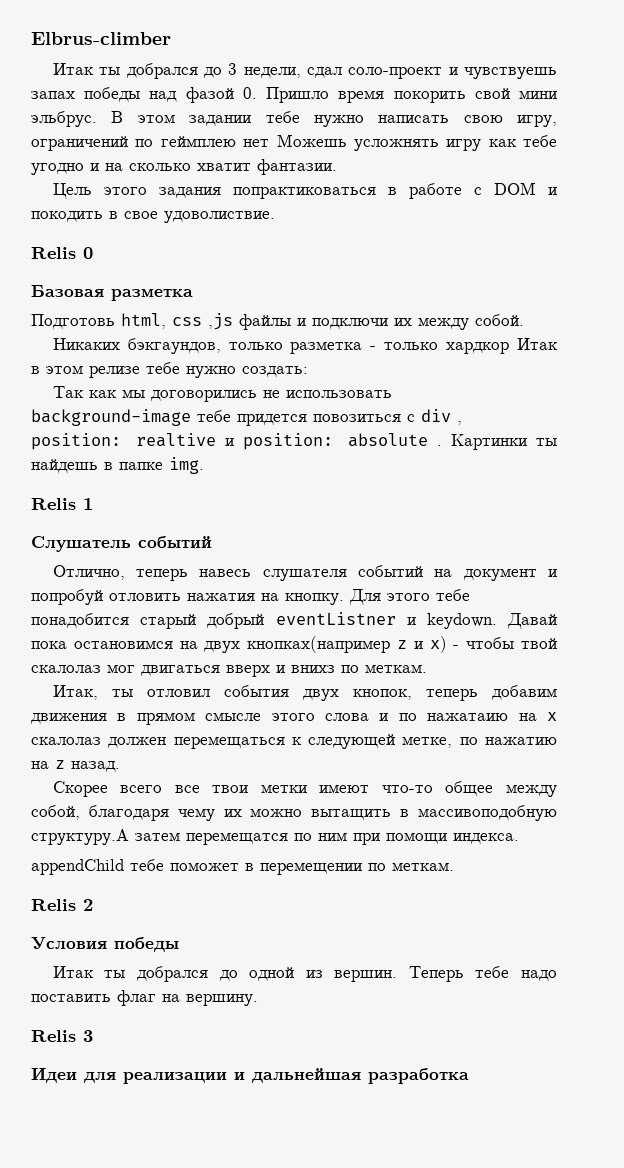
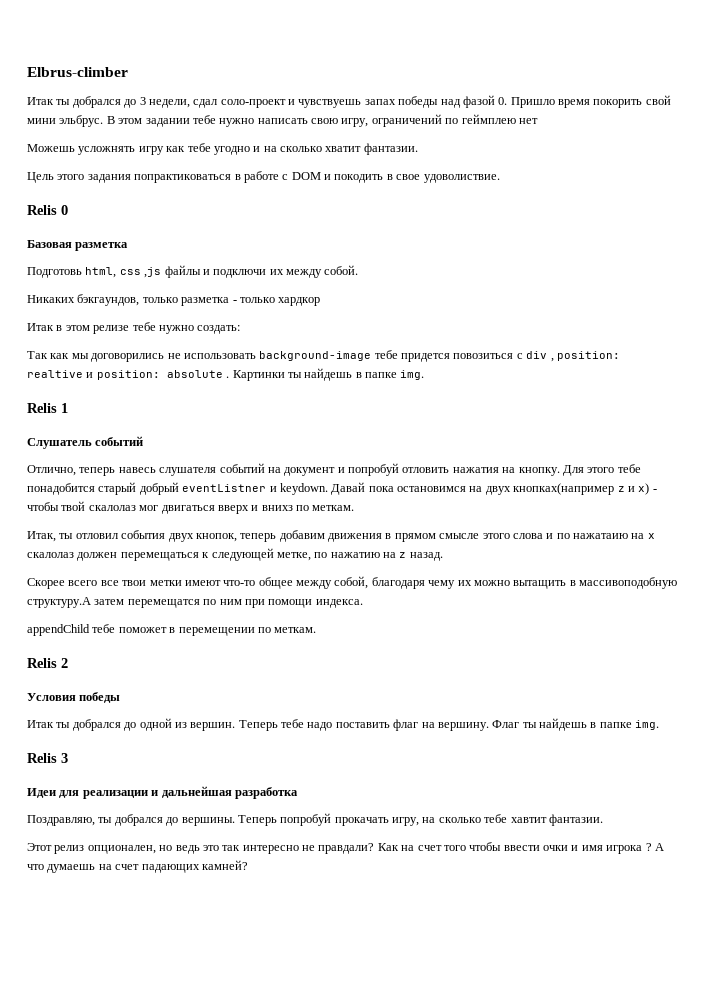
- В этом задании тебе нужно написать свою игру, ограничений по геймплею нет Можешь усложнять игру как тебе угодно и на сколько хватит фантазии.
+ В этом задании тебе нужно написать свою игру, ограничений по геймплею нет
+ Можешь усложнять игру как тебе угодно и на сколько хватит фантазии.
- Никаких бэкгаундов, только разметка - только хардкор Итак в этом релизе тебе нужно создать:
+ Никаких бэкгаундов, только разметка - только хардкор
+ Итак в этом релизе тебе нужно создать:
+ Флаг ты найдешь в папке img.
+ Поздравляю, ты добрался до вершины. Теперь попробуй прокачать игру, на сколько тебе хавтит фантазии.
+ Этот релиз опционален, но ведь это так интересно не правдали? Как на счет того чтобы ввести очки и имя игрока ? А что думаешь на счет падающих камней?

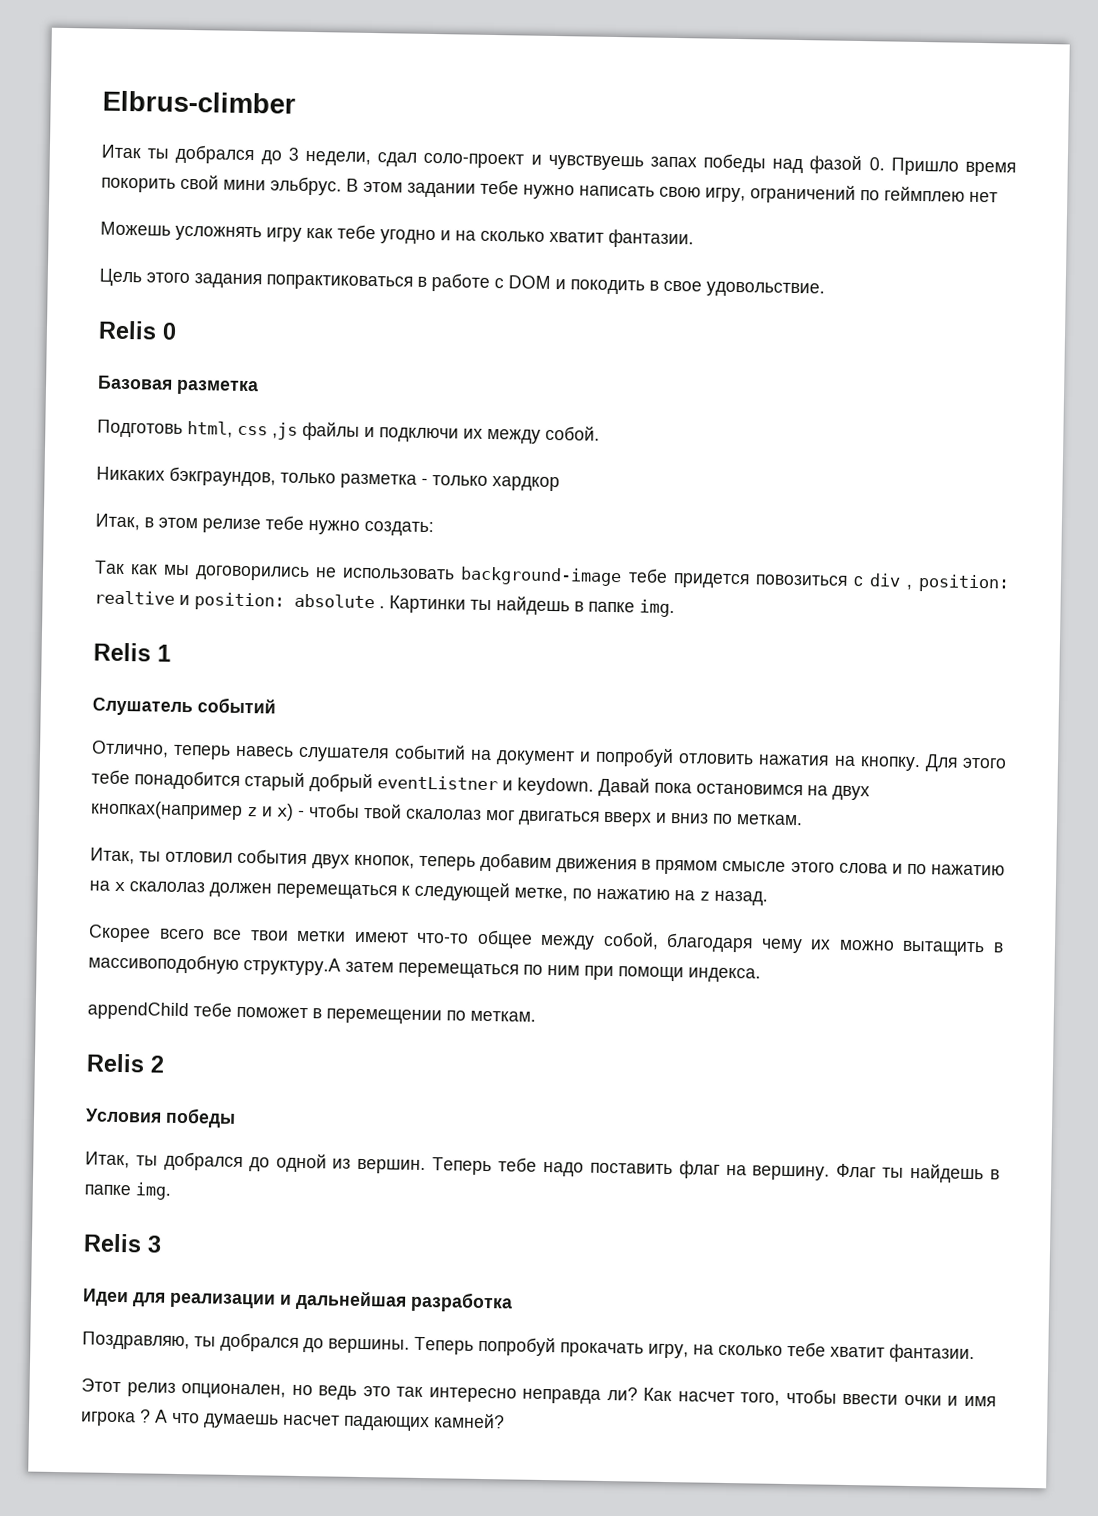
- Цель этого задания попрактиковаться в работе с DOM и покодить в свое удоволиствие.
+ Цель этого задания попрактиковаться в работе с DOM и покодить в свое удовольствие.
- Никаких бэкгаундов, только разметка - только хардкор
+ Никаких бэкграундов, только разметка - только хардкор
- Итак в этом релизе тебе нужно создать:
+ Итак, в этом релизе тебе нужно создать:
- Давай пока остановимся на двух кнопках(например z и x) - чтобы твой скалолаз мог двигаться вверх и внихз по меткам.
+ Давай пока остановимся на двух кнопках(например z и x) - чтобы твой скалолаз мог двигаться вверх и вниз по меткам.
- Итак, ты отловил события двух кнопок, теперь добавим движения в прямом смысле этого слова и по нажатаию на x скалолаз должен перемещаться к следующей метке, по нажатию на z назад.
+ Итак, ты отловил события двух кнопок, теперь добавим движения в прямом смысле этого слова и по нажатию на x скалолаз должен перемещаться к следующей метке, по нажатию на z назад.
- Скорее всего все твои метки имеют что-то общее между собой, благодаря чему их можно вытащить в массивоподобную структуру.А затем перемещатся по ним при помощи индекса.
+ Скорее всего все твои метки имеют что-то общее между собой, благодаря чему их можно вытащить в массивоподобную структуру.А затем перемещаться по ним при помощи индекса.
- Итак ты добрался до одной из вершин.
+ Итак, ты добрался до одной из вершин.
- Теперь попробуй прокачать игру, на сколько тебе хавтит фантазии.
+ Теперь попробуй прокачать игру, на сколько тебе хватит фантазии.
- Этот релиз опционален, но ведь это так интересно не правдали? Как на счет того чтобы ввести очки и имя игрока ?
+ Этот релиз опционален, но ведь это так интересно неправда ли? Как насчет того, чтобы ввести очки и имя игрока ?
- А что думаешь на счет падающих камней?
+ А что думаешь насчет падающих камней?

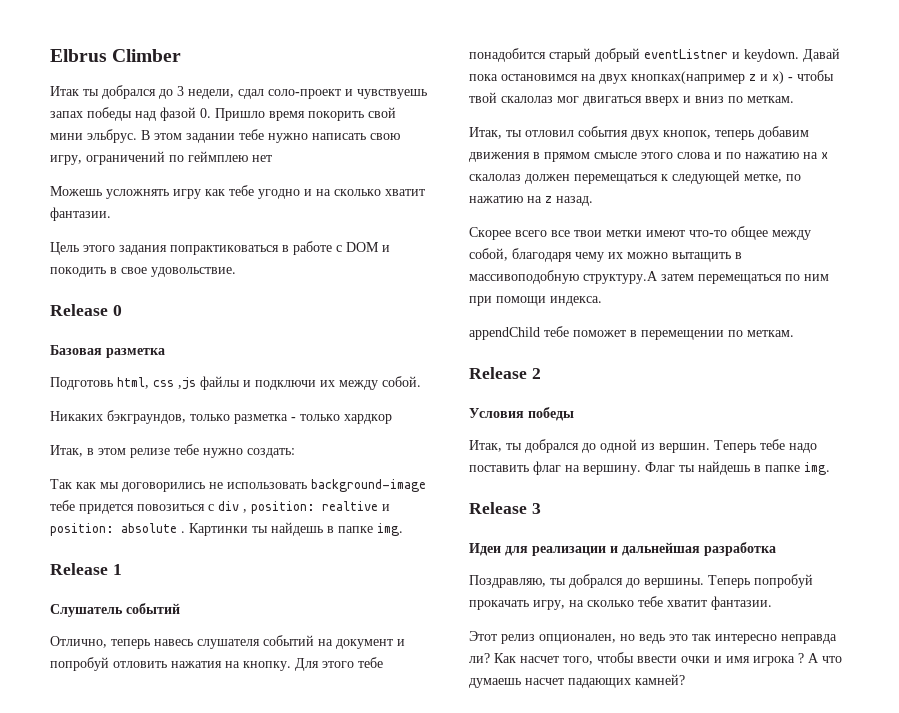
- Elbrus-climber
+ Elbrus Сlimber
- Relis 0
+ Release 0
- Relis 1
+ Release 1
- Relis 2
+ Release 2
- Relis 3
+ Release 3

